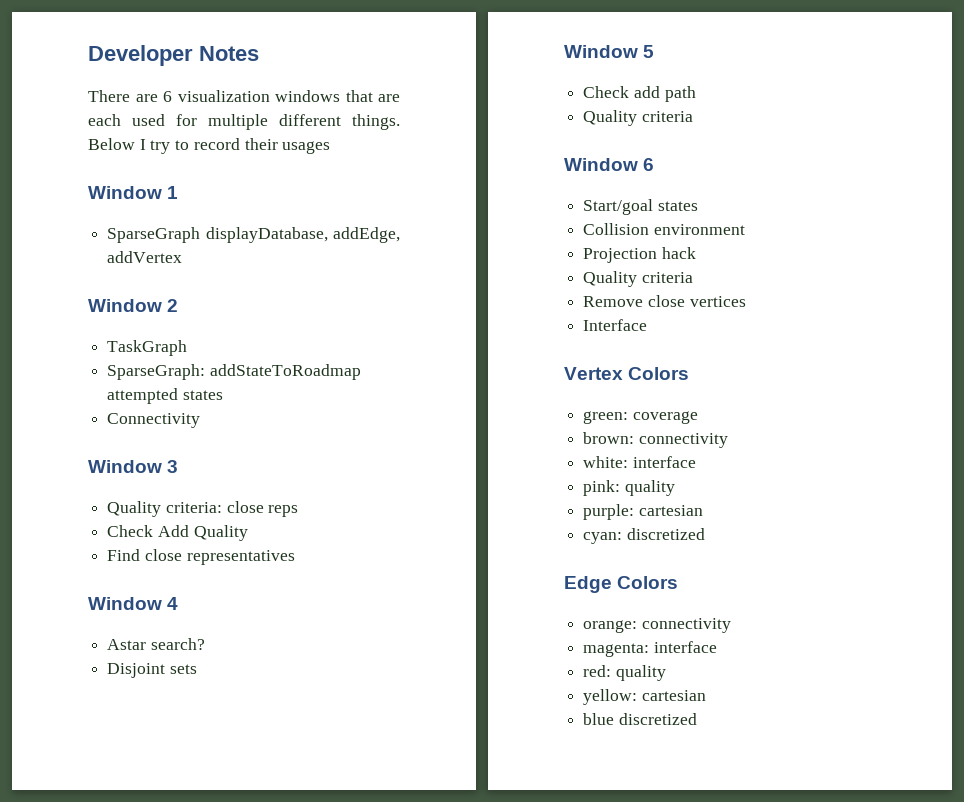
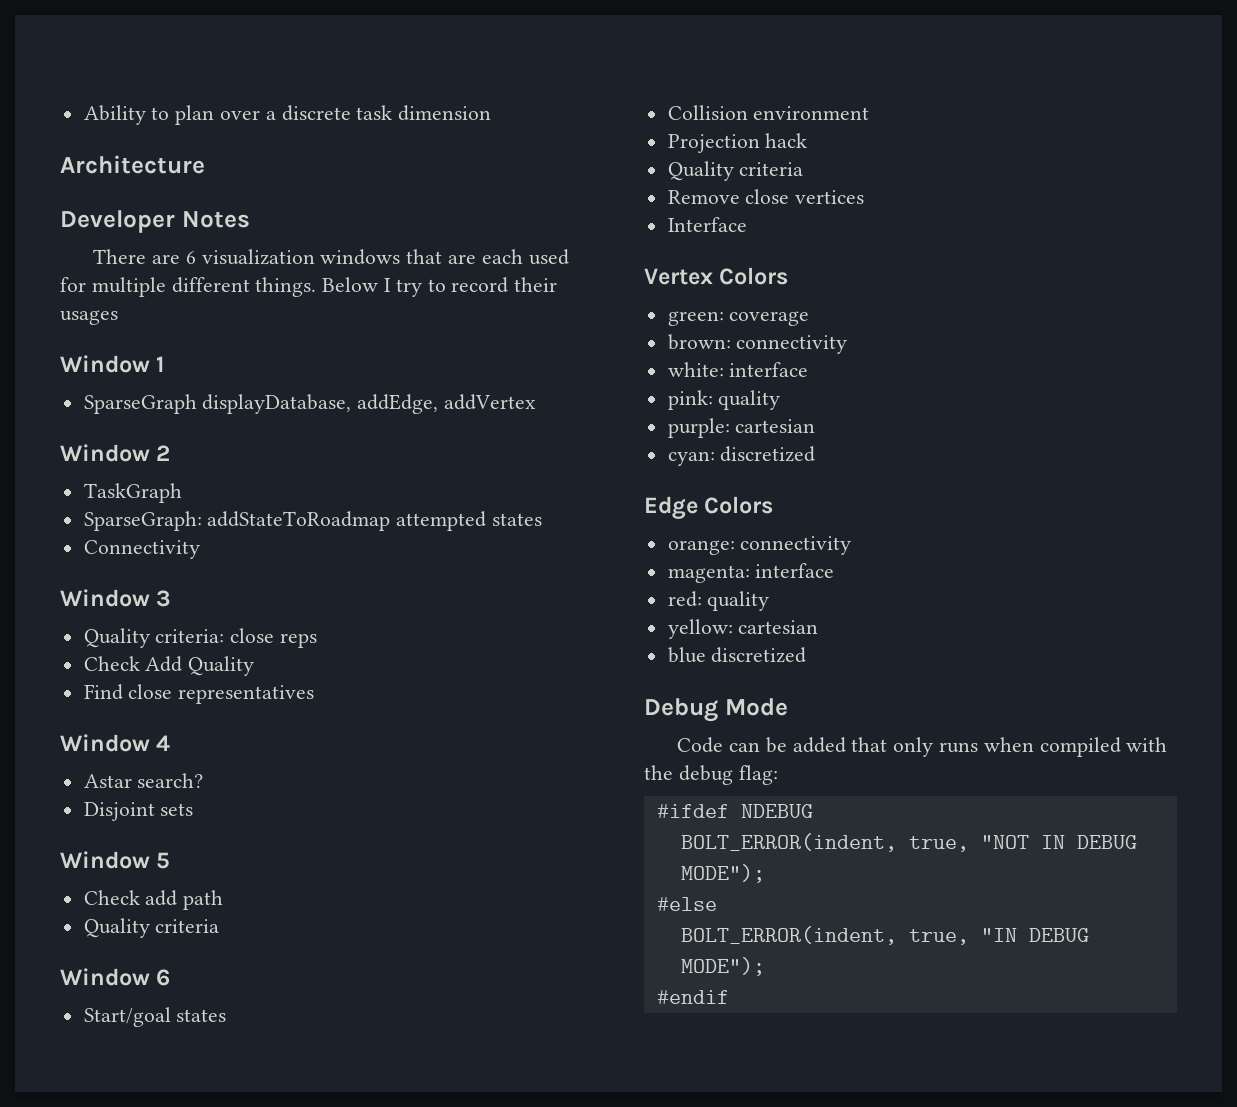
+ Ability to plan over a discrete task dimension
+ Architecture
+ Debug Mode
+ Code can be added that only runs when compiled with the debug flag:
+ #ifdef NDEBUG
+ BOLT_ERROR(indent, true, "NOT IN DEBUG MODE");
+ #else
+ BOLT_ERROR(indent, true, "IN DEBUG MODE");
+ #endif

